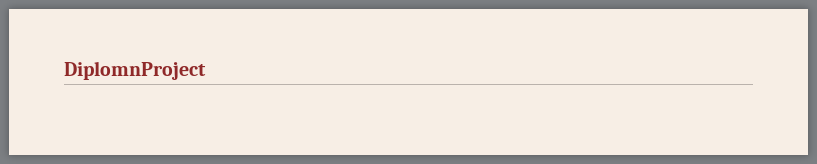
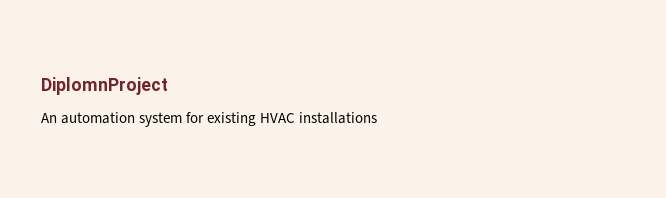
+ Аn automation system for existing HVAC installations

